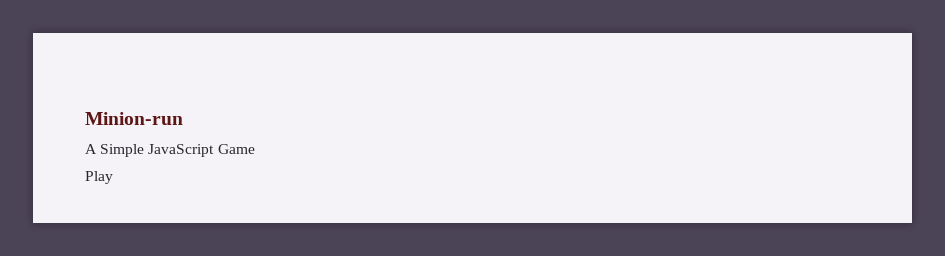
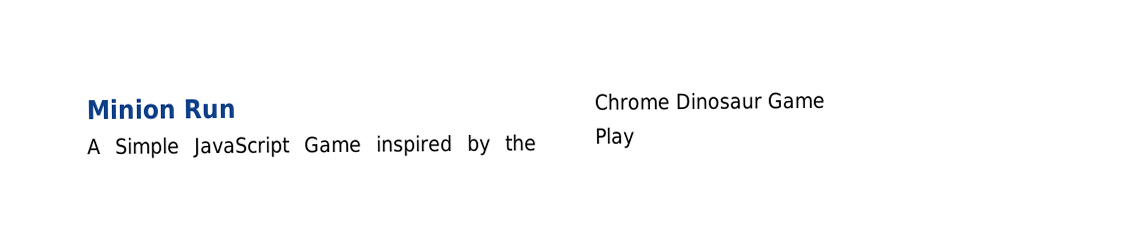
- Minion-run
+ Minion Run
- A Simple JavaScript Game
+ A Simple JavaScript Game inspired by the Chrome Dinosaur Game

